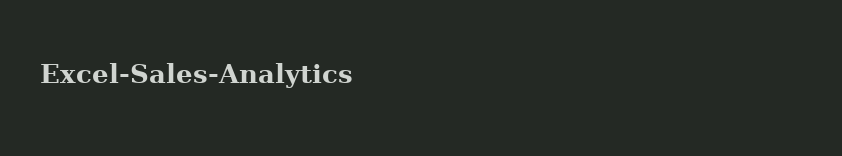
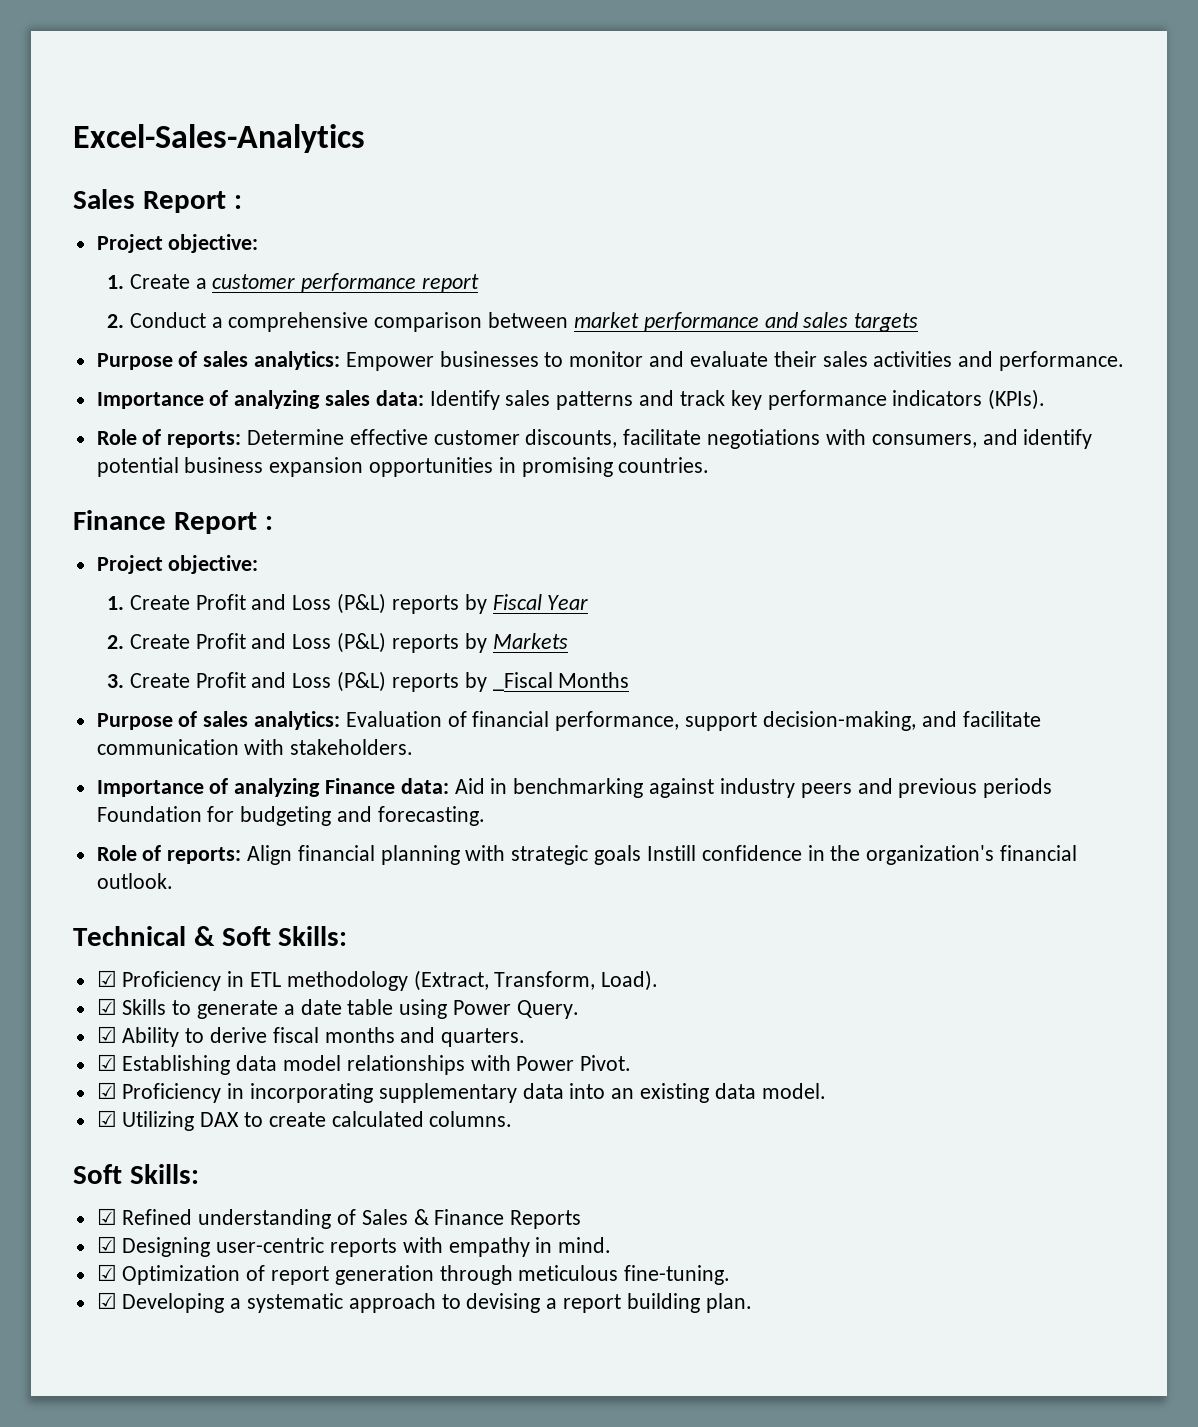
+ Sales Report :
+ Project objective:
+ 1. Create a customer performance report
+ 2. Conduct a comprehensive comparison between market performance and sales targets
+ Purpose of sales analytics: Empower businesses to monitor and evaluate their sales activities and performance.
+ Importance of analyzing sales data: Identify sales patterns and track key performance indicators (KPIs).
+ Role of reports: Determine effective customer discounts, facilitate negotiations with consumers, and identify potential business expansion opportunities in promising countries.
+ Finance Report :
+ Project objective:
+ 1. Create Profit and Loss (P&L) reports by Fiscal Year
+ 2. Create Profit and Loss (P&L) reports by Markets
+ 3. Create Profit and Loss (P&L) reports by _Fiscal Months
+ Purpose of sales analytics: Evaluation of financial performance, support decision-making, and facilitate communication with stakeholders.
+ Importance of analyzing Finance data: Aid in benchmarking against industry peers and previous periods Foundation for budgeting and forecasting.
+ Role of reports: Align financial planning with strategic goals Instill confidence in the organization's financial outlook.
+ Technical & Soft Skills:
+ ☑ Proficiency in ETL methodology (Extract, Transform, Load).
+ ☑ Skills to generate a date table using Power Query.
+ ☑ Ability to derive fiscal months and quarters.
+ ☑ Establishing data model relationships with Power Pivot.
+ ☑ Proficiency in incorporating supplementary data into an existing data model.
+ ☑ Utilizing DAX to create calculated columns.
+ Soft Skills:
+ ☑ Refined understanding of Sales & Finance Reports
+ ☑ Designing user-centric reports with empathy in mind.
+ ☑ Optimization of report generation through meticulous fine-tuning.
+ ☑ Developing a systematic approach to devising a report building plan.

